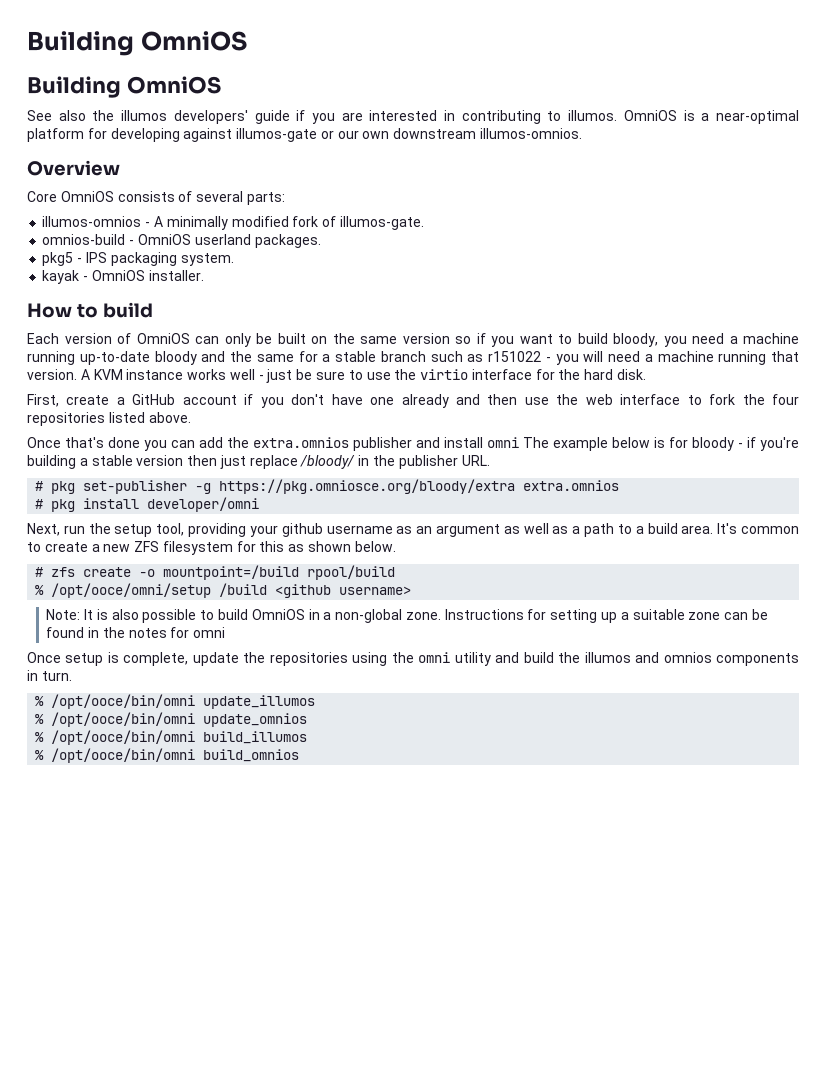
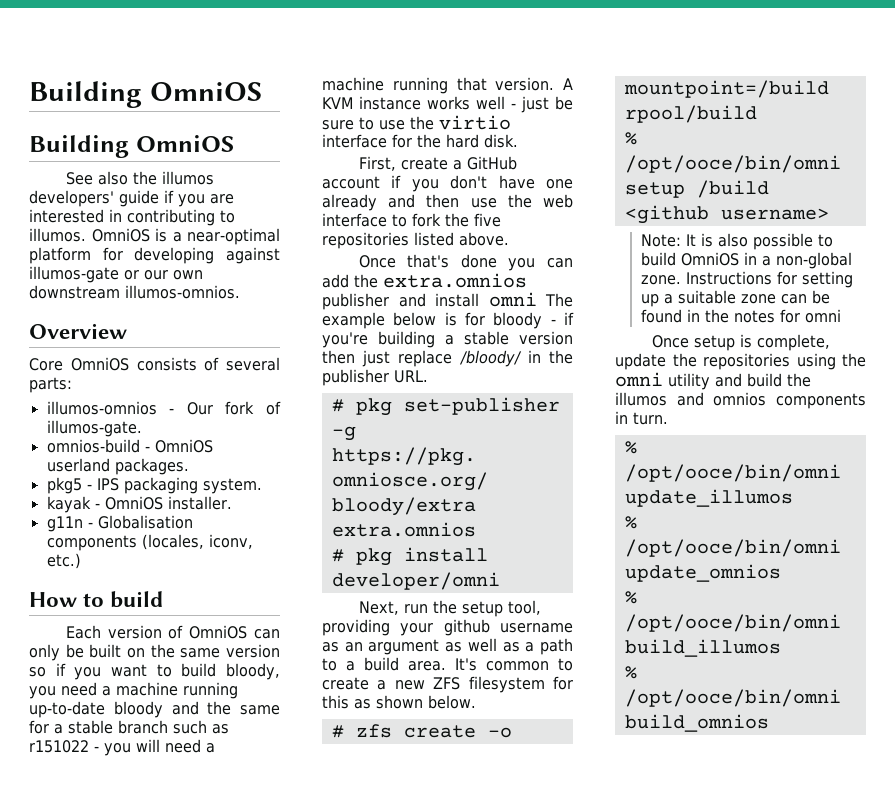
- illumos-omnios - A minimally modified fork of illumos-gate.
+ illumos-omnios - Our fork of illumos-gate.
+ g11n - Globalisation components (locales, iconv, etc.)
- First, create a GitHub account if you don't have one already and then use the web interface to fork the four repositories listed above.
+ First, create a GitHub account if you don't have one already and then use the web interface to fork the five repositories listed above.
- % /opt/ooce/omni/setup /build <github username>
+ % /opt/ooce/bin/omni setup /build <github username>

